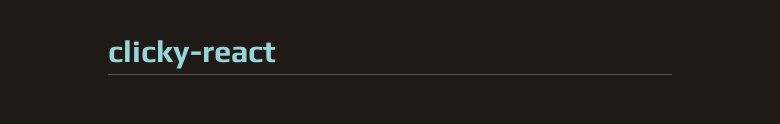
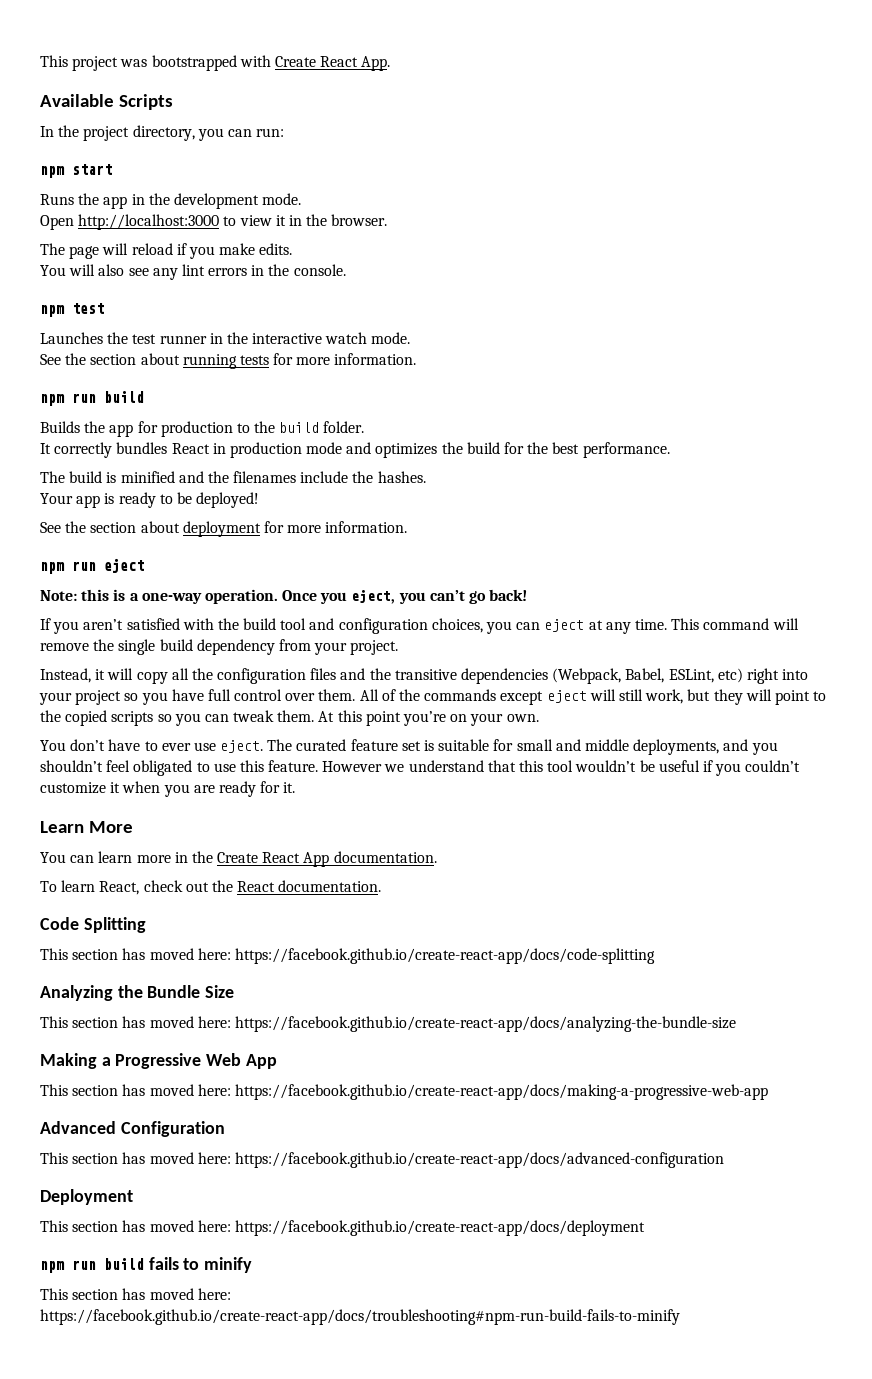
- clicky-react
+ This project was bootstrapped with Create React App.
+ Available Scripts
+ In the project directory, you can run:
+ npm start
+ Runs the app in the development mode.
+ Open http://localhost:3000 to view it in the browser.
+ The page will reload if you make edits.
+ You will also see any lint errors in the console.
+ npm test
+ Launches the test runner in the interactive watch mode.
+ See the section about running tests for more information.
+ npm run build
+ Builds the app for production to the build folder.
+ It correctly bundles React in production mode and optimizes the build for the best performance.
+ The build is minified and the filenames include the hashes.
+ Your app is ready to be deployed!
+ See the section about deployment for more information.
+ npm run eject
+ Note: this is a one-way operation. Once you eject, you can’t go back!
+ If you aren’t satisfied with the build tool and configuration choices, you can eject at any time. This command will remove the single build dependency from your project.
+ Instead, it will copy all the configuration files and the transitive dependencies (Webpack, Babel, ESLint, etc) right into your project so you have full control over them. All of the commands except eject will still work, but they will point to the copied scripts so you can tweak them. At this point you’re on your own.
+ You don’t have to ever use eject. The curated feature set is suitable for small and middle deployments, and you shouldn’t feel obligated to use this feature. However we understand that this tool wouldn’t be useful if you couldn’t customize it when you are ready for it.
+ Learn More
+ You can learn more in the Create React App documentation.
+ To learn React, check out the React documentation.
+ Code Splitting
+ This section has moved here: https://facebook.github.io/create-react-app/docs/code-splitting
+ Analyzing the Bundle Size
+ This section has moved here: https://facebook.github.io/create-react-app/docs/analyzing-the-bundle-size
+ Making a Progressive Web App
+ This section has moved here: https://facebook.github.io/create-react-app/docs/making-a-progressive-web-app
+ Advanced Configuration
+ This section has moved here: https://facebook.github.io/create-react-app/docs/advanced-configuration
+ Deployment
+ This section has moved here: https://facebook.github.io/create-react-app/docs/deployment
+ npm run build fails to minify
+ This section has moved here: https://facebook.github.io/create-react-app/docs/troubleshooting#npm-run-build-fails-to-minify

